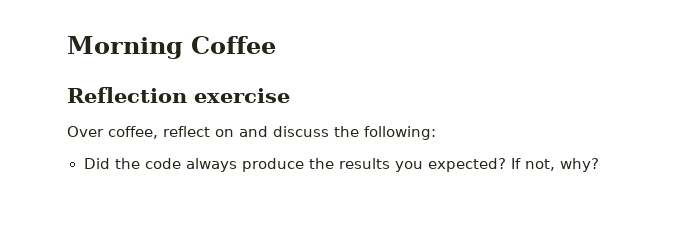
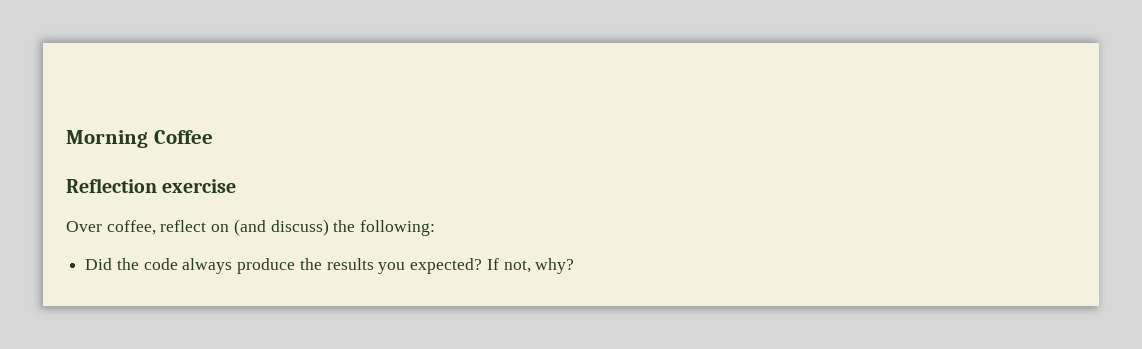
- Over coffee, reflect on and discuss the following:
+ Over coffee, reflect on (and discuss) the following:

